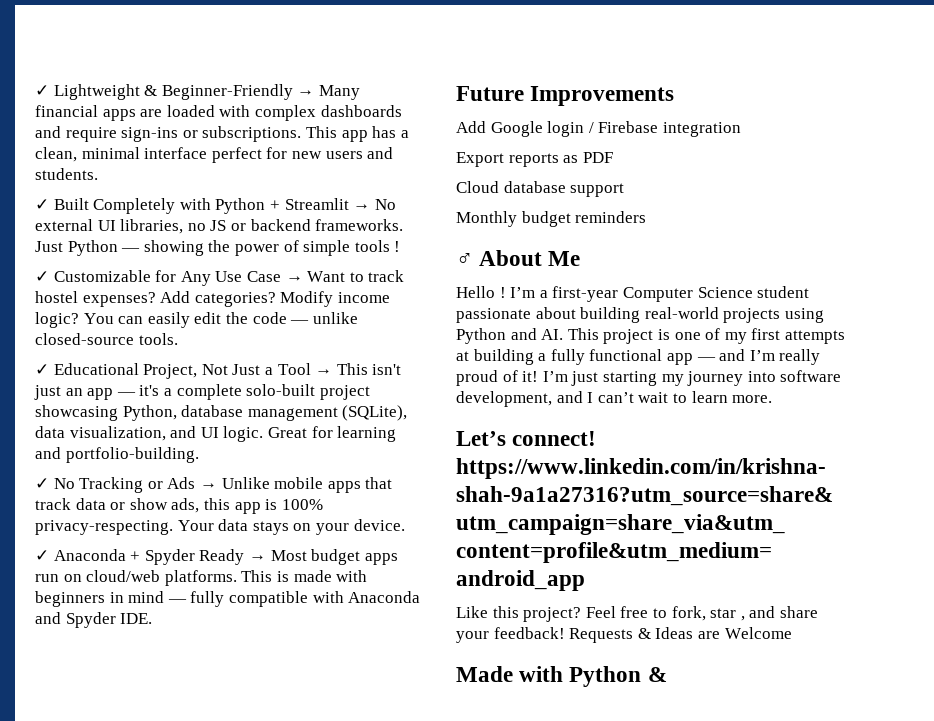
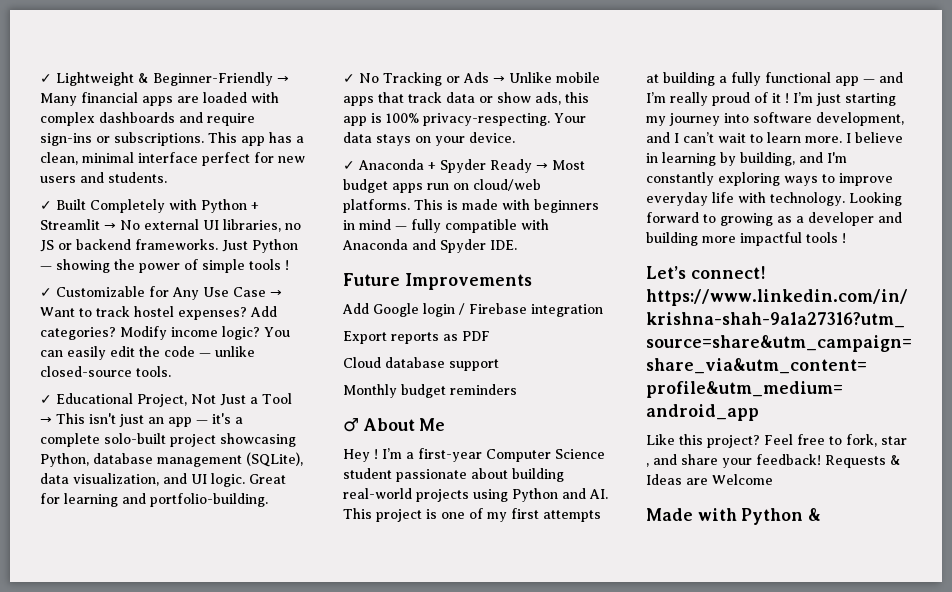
- Hello !
+ Hey !
- I’m a first-year Computer Science student passionate about building real-world projects using Python and AI. This project is one of my first attempts at building a fully functional app — and I’m really proud of it!
+ I’m a first-year Computer Science student passionate about building real-world projects using Python and AI. This project is one of my first attempts at building a fully functional app — and I’m really proud of it !
+ I believe in learning by building, and I'm constantly exploring ways to improve everyday life with technology. Looking forward to growing as a developer and building more impactful tools !

